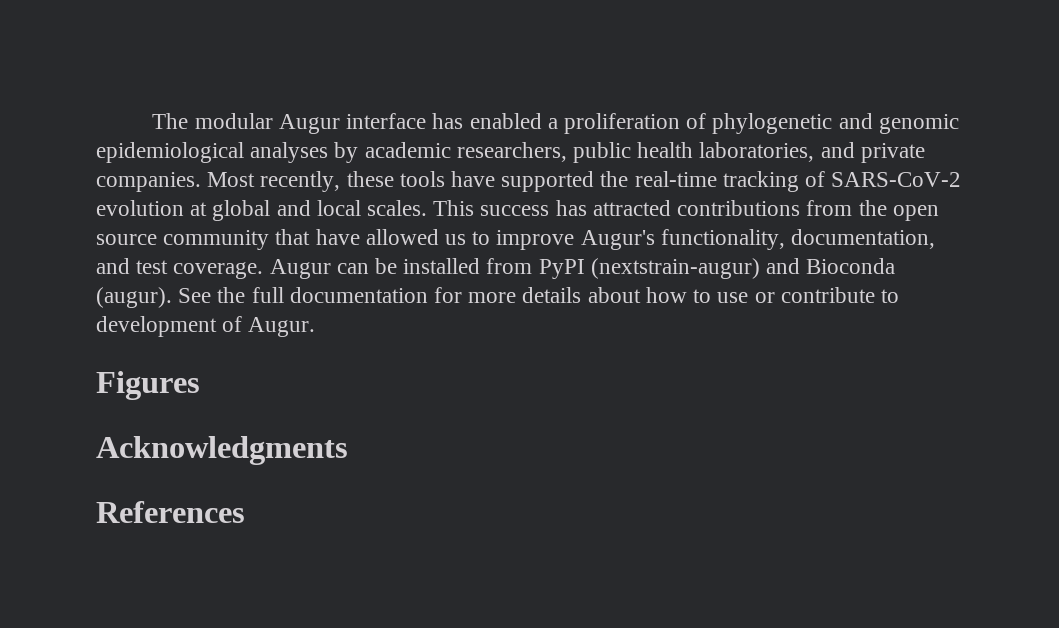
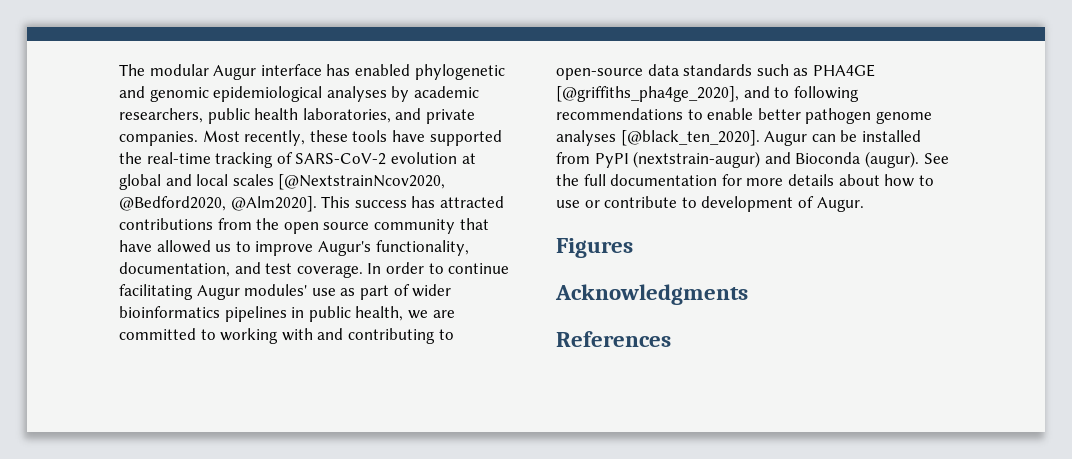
- The modular Augur interface has enabled a proliferation of phylogenetic and genomic epidemiological analyses by academic researchers, public health laboratories, and private companies.
+ The modular Augur interface has enabled phylogenetic and genomic epidemiological analyses by academic researchers, public health laboratories, and private companies.
- Most recently, these tools have supported the real-time tracking of SARS-CoV-2 evolution at global and local scales.
+ Most recently, these tools have supported the real-time tracking of SARS-CoV-2 evolution at global and local scales [@NextstrainNcov2020, @Bedford2020, @Alm2020].
+ In order to continue facilitating Augur modules' use as part of wider bioinformatics pipelines in public health, we are committed to working with and contributing to open-source data standards such as PHA4GE [@griffiths_pha4ge_2020], and to following recommendations to enable better pathogen genome analyses [@black_ten_2020].

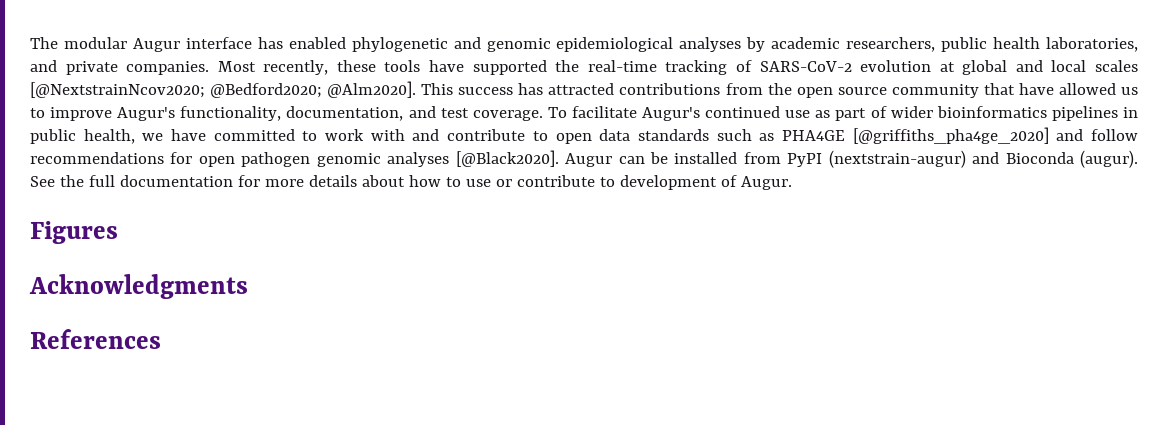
- Most recently, these tools have supported the real-time tracking of SARS-CoV-2 evolution at global and local scales [@NextstrainNcov2020, @Bedford2020, @Alm2020].
+ Most recently, these tools have supported the real-time tracking of SARS-CoV-2 evolution at global and local scales [@NextstrainNcov2020; @Bedford2020; @Alm2020].
- In order to continue facilitating Augur modules' use as part of wider bioinformatics pipelines in public health, we are committed to working with and contributing to open-source data standards such as PHA4GE [@griffiths_pha4ge_2020], and to following recommendations to enable better pathogen genome analyses [@black_ten_2020].
+ To facilitate Augur's continued use as part of wider bioinformatics pipelines in public health, we have committed to work with and contribute to open data standards such as PHA4GE [@griffiths_pha4ge_2020] and follow recommendations for open pathogen genomic analyses [@Black2020].

